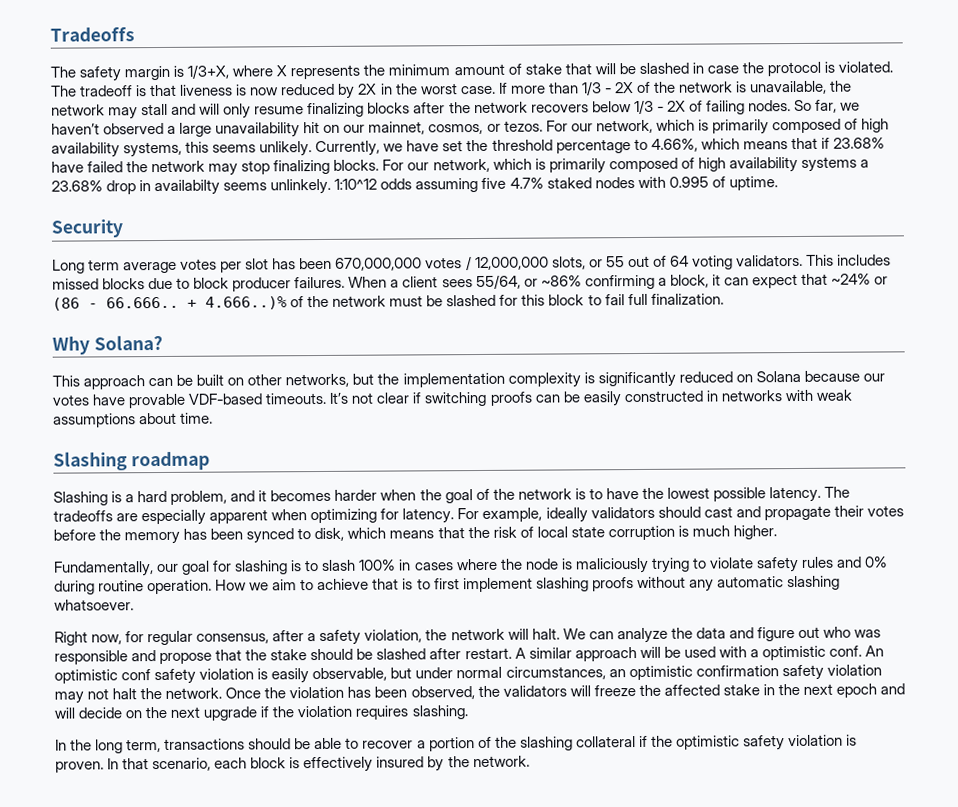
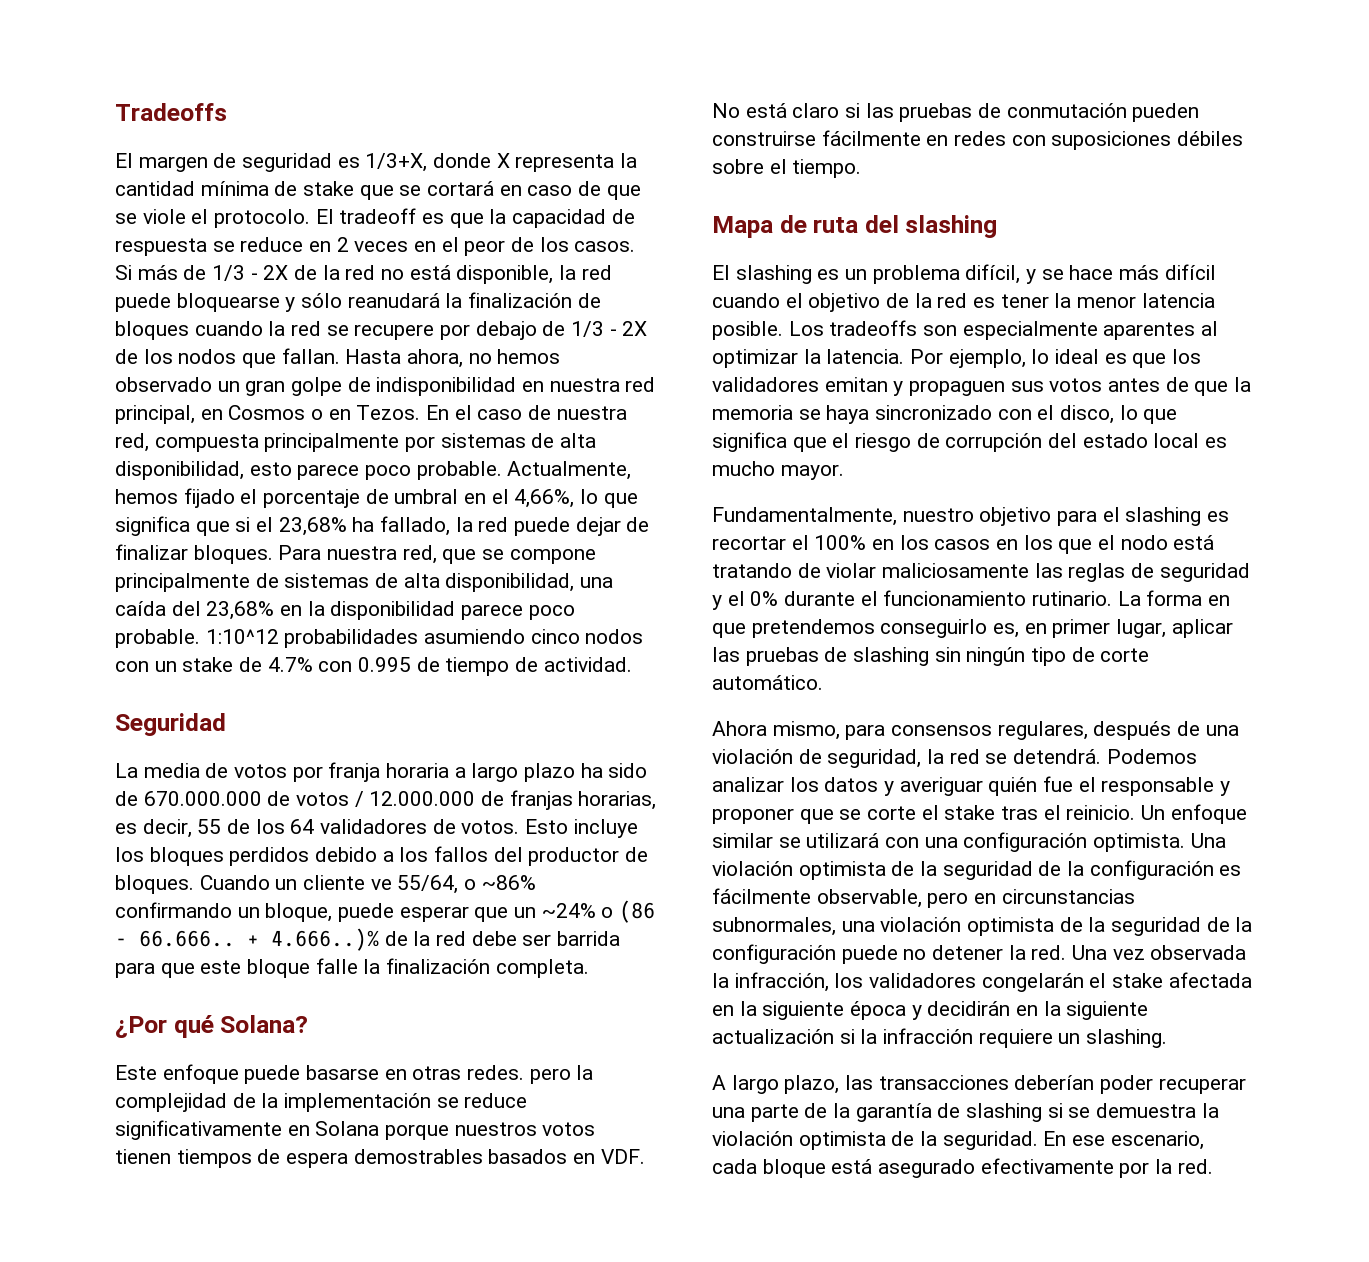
- The safety margin is 1/3+X, where X represents the minimum amount of stake that will be slashed in case the protocol is violated. The tradeoff is that liveness is now reduced by 2X in the worst case. If more than 1/3 - 2X of the network is unavailable, the network may stall and will only resume finalizing blocks after the network recovers below 1/3 - 2X of failing nodes. So far, we haven’t observed a large unavailability hit on our mainnet, cosmos, or tezos. For our network, which is primarily composed of high availability systems, this seems unlikely. Currently, we have set the threshold percentage to 4.66%, which means that if 23.68% have failed the network may stop finalizing blocks. For our network, which is primarily composed of high availability systems a 23.68% drop in availabilty seems unlinkely. 1:10^12 odds assuming five 4.7% staked nodes with 0.995 of uptime.
- Security
- Long term average votes per slot has been 670,000,000 votes / 12,000,000 slots, or 55 out of 64 voting validators. This includes missed blocks due to block producer failures. When a client sees 55/64, or ~86% confirming a block, it can expect that ~24% or (86 - 66.666..
+ El margen de seguridad es 1/3+X, donde X representa la cantidad mínima de stake que se cortará en caso de que se viole el protocolo. El tradeoff es que la capacidad de respuesta se reduce en 2 veces en el peor de los casos. Si más de 1/3 - 2X de la red no está disponible, la red puede bloquearse y sólo reanudará la finalización de bloques cuando la red se recupere por debajo de 1/3 - 2X de los nodos que fallan. Hasta ahora, no hemos observado un gran golpe de indisponibilidad en nuestra red principal, en Cosmos o en Tezos. En el caso de nuestra red, compuesta principalmente por sistemas de alta disponibilidad, esto parece poco probable. Actualmente, hemos fijado el porcentaje de umbral en el 4,66%, lo que significa que si el 23,68% ha fallado, la red puede dejar de finalizar bloques. Para nuestra red, que se compone principalmente de sistemas de alta disponibilidad, una caída del 23,68% en la disponibilidad parece poco probable. 1:10^12 probabilidades asumiendo cinco nodos con un stake de 4.7% con 0.995 de tiempo de actividad.
+ Seguridad
+ La media de votos por franja horaria a largo plazo ha sido de 670.000.000 de votos / 12.000.000 de franjas horarias, es decir, 55 de los 64 validadores de votos. Esto incluye los bloques perdidos debido a los fallos del productor de bloques. Cuando un cliente ve 55/64, o ~86% confirmando un bloque, puede esperar que un ~24% o (86 - 66.666..
- + 4.666..)% of the network must be slashed for this block to fail full finalization.
- Why Solana?
- This approach can be built on other networks, but the implementation complexity is significantly reduced on Solana because our votes have provable VDF-based timeouts. It’s not clear if switching proofs can be easily constructed in networks with weak assumptions about time.
- Slashing roadmap
- Slashing is a hard problem, and it becomes harder when the goal of the network is to have the lowest possible latency. The tradeoffs are especially apparent when optimizing for latency. For example, ideally validators should cast and propagate their votes before the memory has been synced to disk, which means that the risk of local state corruption is much higher.
- Fundamentally, our goal for slashing is to slash 100% in cases where the node is maliciously trying to violate safety rules and 0% during routine operation. How we aim to achieve that is to first implement slashing proofs without any automatic slashing whatsoever.
- Right now, for regular consensus, after a safety violation, the network will halt. We can analyze the data and figure out who was responsible and propose that the stake should be slashed after restart. A similar approach will be used with a optimistic conf. An optimistic conf safety violation is easily observable, but under normal circumstances, an optimistic confirmation safety violation may not halt the network. Once the violation has been observed, the validators will freeze the affected stake in the next epoch and will decide on the next upgrade if the violation requires slashing.
- In the long term, transactions should be able to recover a portion of the slashing collateral if the optimistic safety violation is proven. In that scenario, each block is effectively insured by the network.
+ + 4.666..)% de la red debe ser barrida para que este bloque falle la finalización completa.
+ ¿Por qué Solana?
+ Este enfoque puede basarse en otras redes. pero la complejidad de la implementación se reduce significativamente en Solana porque nuestros votos tienen tiempos de espera demostrables basados en VDF. No está claro si las pruebas de conmutación pueden construirse fácilmente en redes con suposiciones débiles sobre el tiempo.
+ Mapa de ruta del slashing
+ El slashing es un problema difícil, y se hace más difícil cuando el objetivo de la red es tener la menor latencia posible. Los tradeoffs son especialmente aparentes al optimizar la latencia. Por ejemplo, lo ideal es que los validadores emitan y propaguen sus votos antes de que la memoria se haya sincronizado con el disco, lo que significa que el riesgo de corrupción del estado local es mucho mayor.
+ Fundamentalmente, nuestro objetivo para el slashing es recortar el 100% en los casos en los que el nodo está tratando de violar maliciosamente las reglas de seguridad y el 0% durante el funcionamiento rutinario. La forma en que pretendemos conseguirlo es, en primer lugar, aplicar las pruebas de slashing sin ningún tipo de corte automático.
+ Ahora mismo, para consensos regulares, después de una violación de seguridad, la red se detendrá. Podemos analizar los datos y averiguar quién fue el responsable y proponer que se corte el stake tras el reinicio. Un enfoque similar se utilizará con una configuración optimista. Una violación optimista de la seguridad de la configuración es fácilmente observable, pero en circunstancias subnormales, una violación optimista de la seguridad de la configuración puede no detener la red. Una vez observada la infracción, los validadores congelarán el stake afectada en la siguiente época y decidirán en la siguiente actualización si la infracción requiere un slashing.
+ A largo plazo, las transacciones deberían poder recuperar una parte de la garantía de slashing si se demuestra la violación optimista de la seguridad. En ese escenario, cada bloque está asegurado efectivamente por la red.

